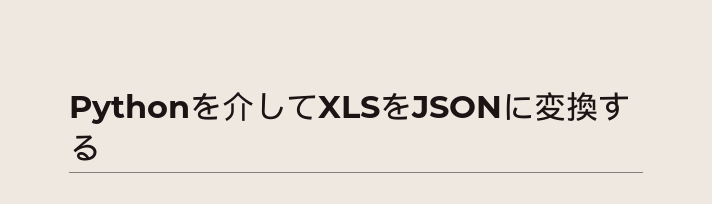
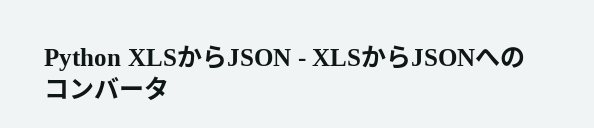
- Pythonを介してXLSをJSONに変換する
+ Python XLSからJSON - XLSからJSONへのコンバータ

